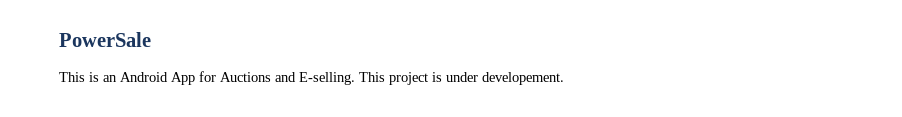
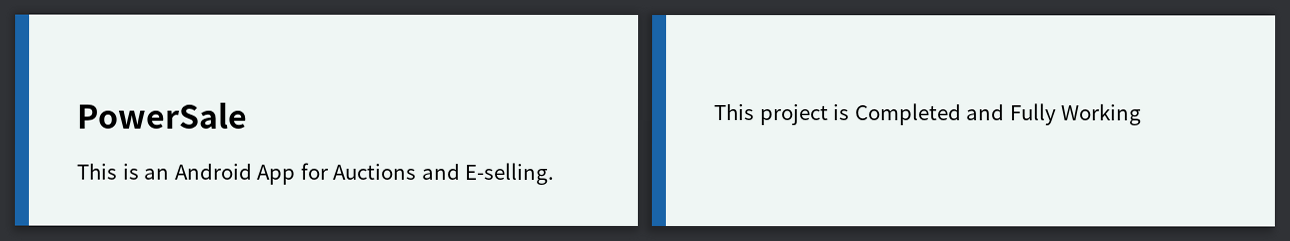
- This project is under developement.
+ This project is Completed and Fully Working

